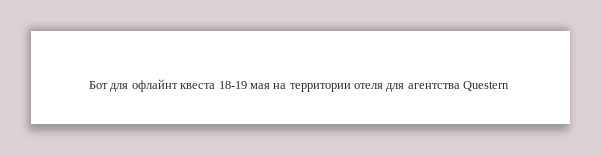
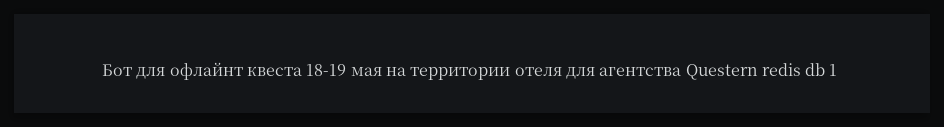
- Бот для офлайнт квеста 18-19 мая на территории отеля для агентства Questern
+ Бот для офлайнт квеста 18-19 мая на территории отеля для агентства Questern redis db 1

